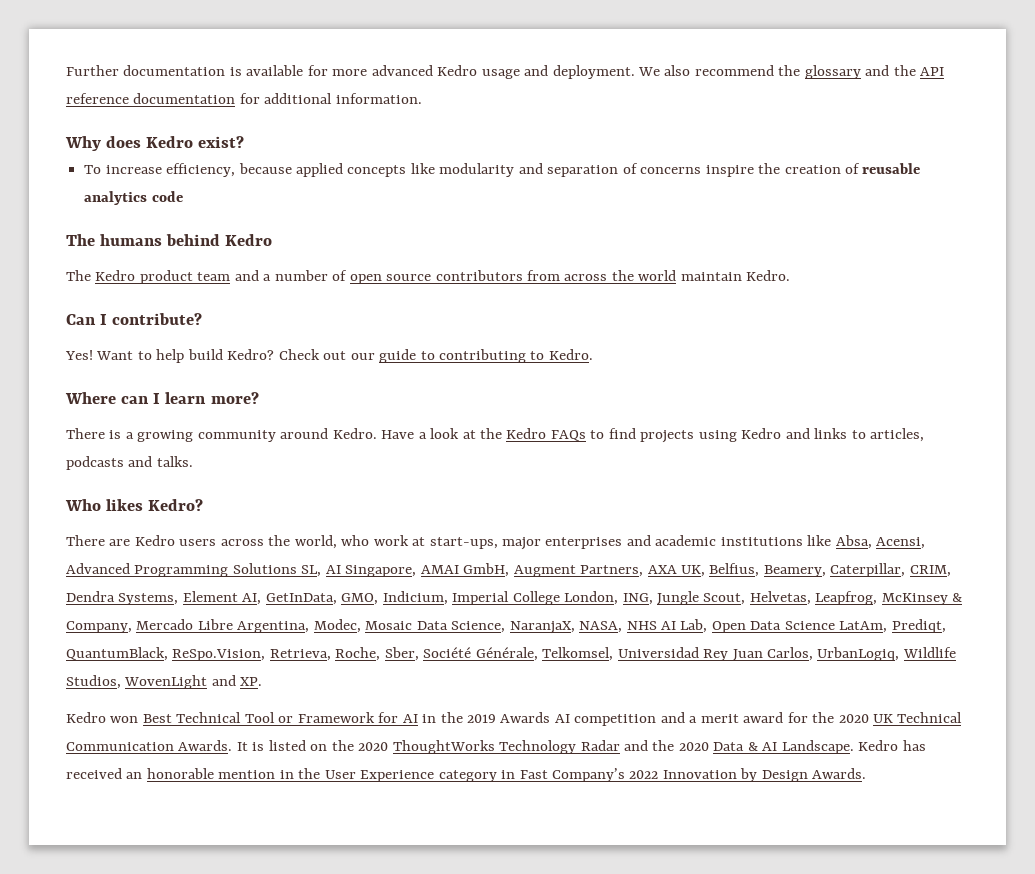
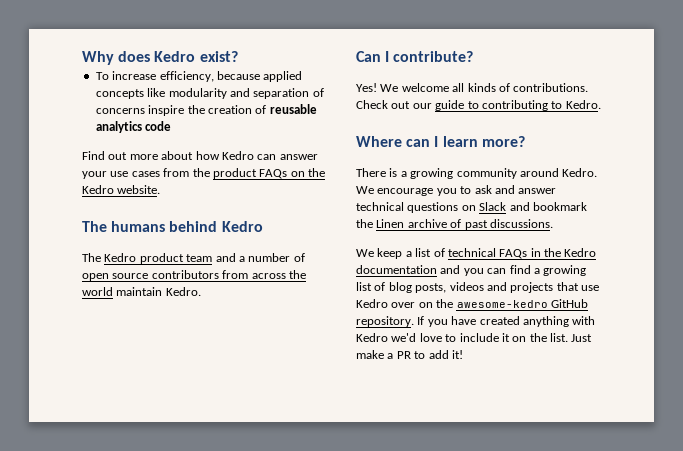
- Further documentation is available for more advanced Kedro usage and deployment. We also recommend the glossary and the API reference documentation for additional information.
+ Find out more about how Kedro can answer your use cases from the product FAQs on the Kedro website.
- Want to help build Kedro?
+ We welcome all kinds of contributions.
- Have a look at the Kedro FAQs to find projects using Kedro and links to articles, podcasts and talks.
- Who likes Kedro?
- There are Kedro users across the world, who work at start-ups, major enterprises and academic institutions like Absa, Acensi, Advanced Programming Solutions SL, AI Singapore, AMAI GmbH, Augment Partners, AXA UK, Belfius, Beamery, Caterpillar, CRIM, Dendra Systems, Element AI, GetInData, GMO, Indicium, Imperial College London, ING, Jungle Scout, Helvetas, Leapfrog, McKinsey & Company, Mercado Libre Argentina, Modec, Mosaic Data Science, NaranjaX, NASA, NHS AI Lab, Open Data Science LatAm, Prediqt, QuantumBlack, ReSpo.Vision, Retrieva, Roche, Sber, Société Générale, Telkomsel, Universidad Rey Juan Carlos, UrbanLogiq, Wildlife Studios, WovenLight and XP.
- Kedro won Best Technical Tool or Framework for AI in the 2019 Awards AI competition and a merit award for the 2020 UK Technical Communication Awards. It is listed on the 2020 ThoughtWorks Technology Radar and the 2020 Data & AI Landscape. Kedro has received an honorable mention in the User Experience category in Fast Company’s 2022 Innovation by Design Awards.
+ We encourage you to ask and answer technical questions on Slack and bookmark the Linen archive of past discussions.
+ We keep a list of technical FAQs in the Kedro documentation and you can find a growing list of blog posts, videos and projects that use Kedro over on the awesome-kedro GitHub repository. If you have created anything with Kedro we'd love to include it on the list. Just make a PR to add it!

